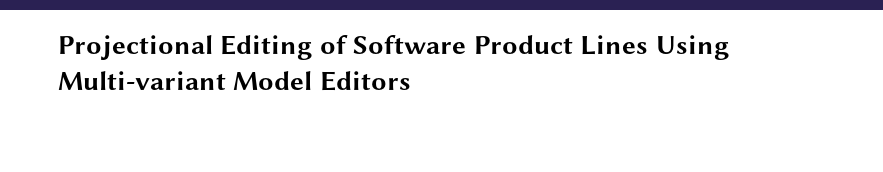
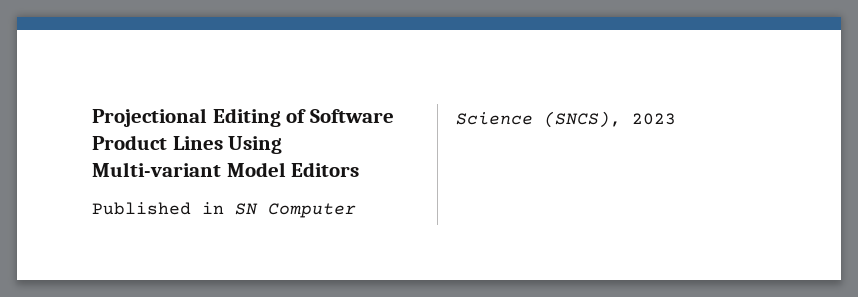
+ Published in SN Computer Science (SNCS), 2023

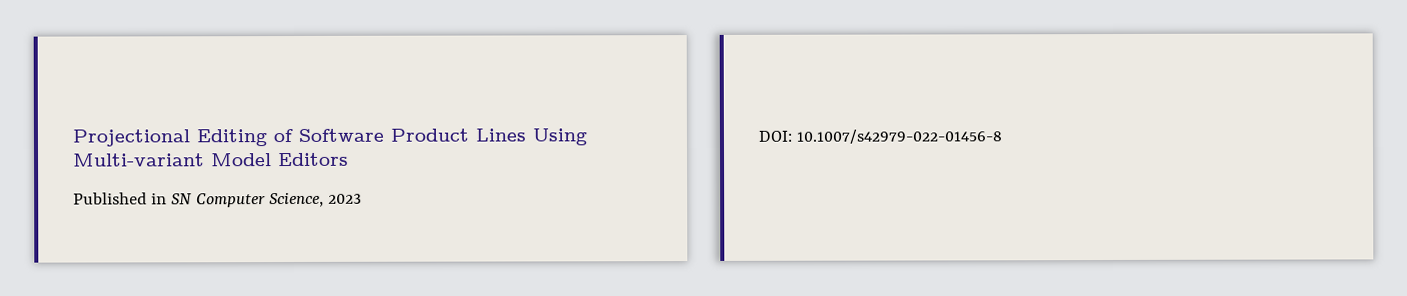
- Published in SN Computer Science (SNCS), 2023
+ Published in SN Computer Science, 2023
+ DOI: 10.1007/s42979-022-01456-8

